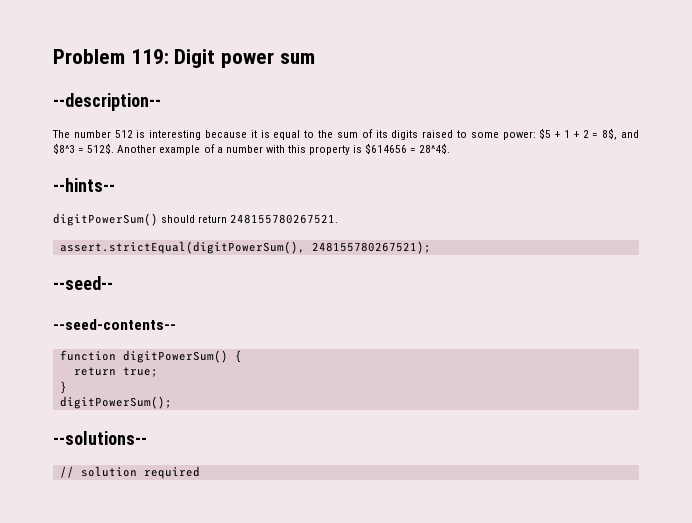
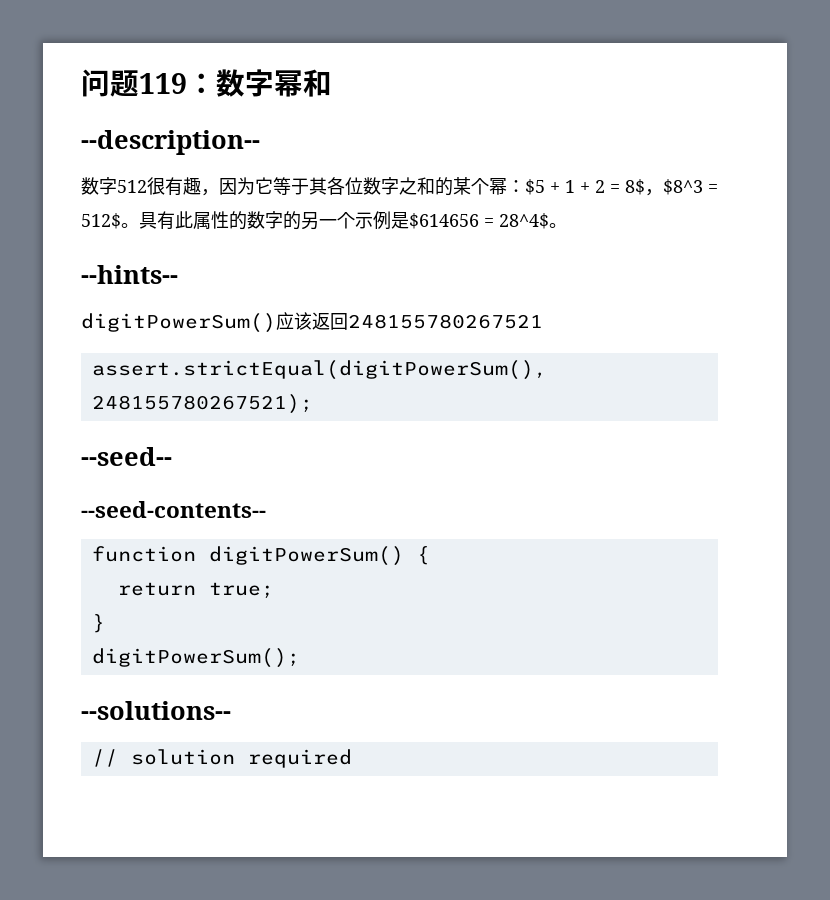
- Problem 119: Digit power sum
+ 问题119：数字幂和
  --description--
- The number 512 is interesting because it is equal to the sum of its digits raised to some power: $5 + 1 + 2 = 8$, and $8^3 = 512$. Another example of a number with this property is $614656 = 28^4$.
+ 数字512很有趣，因为它等于其各位数字之和的某个幂：$5 + 1 + 2 = 8$，$8^3 = 512$。具有此属性的数字的另一个示例是$614656 = 28^4$。
- digitPowerSum() should return 248155780267521.
+ digitPowerSum()应该返回248155780267521

